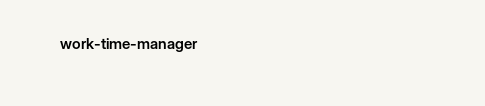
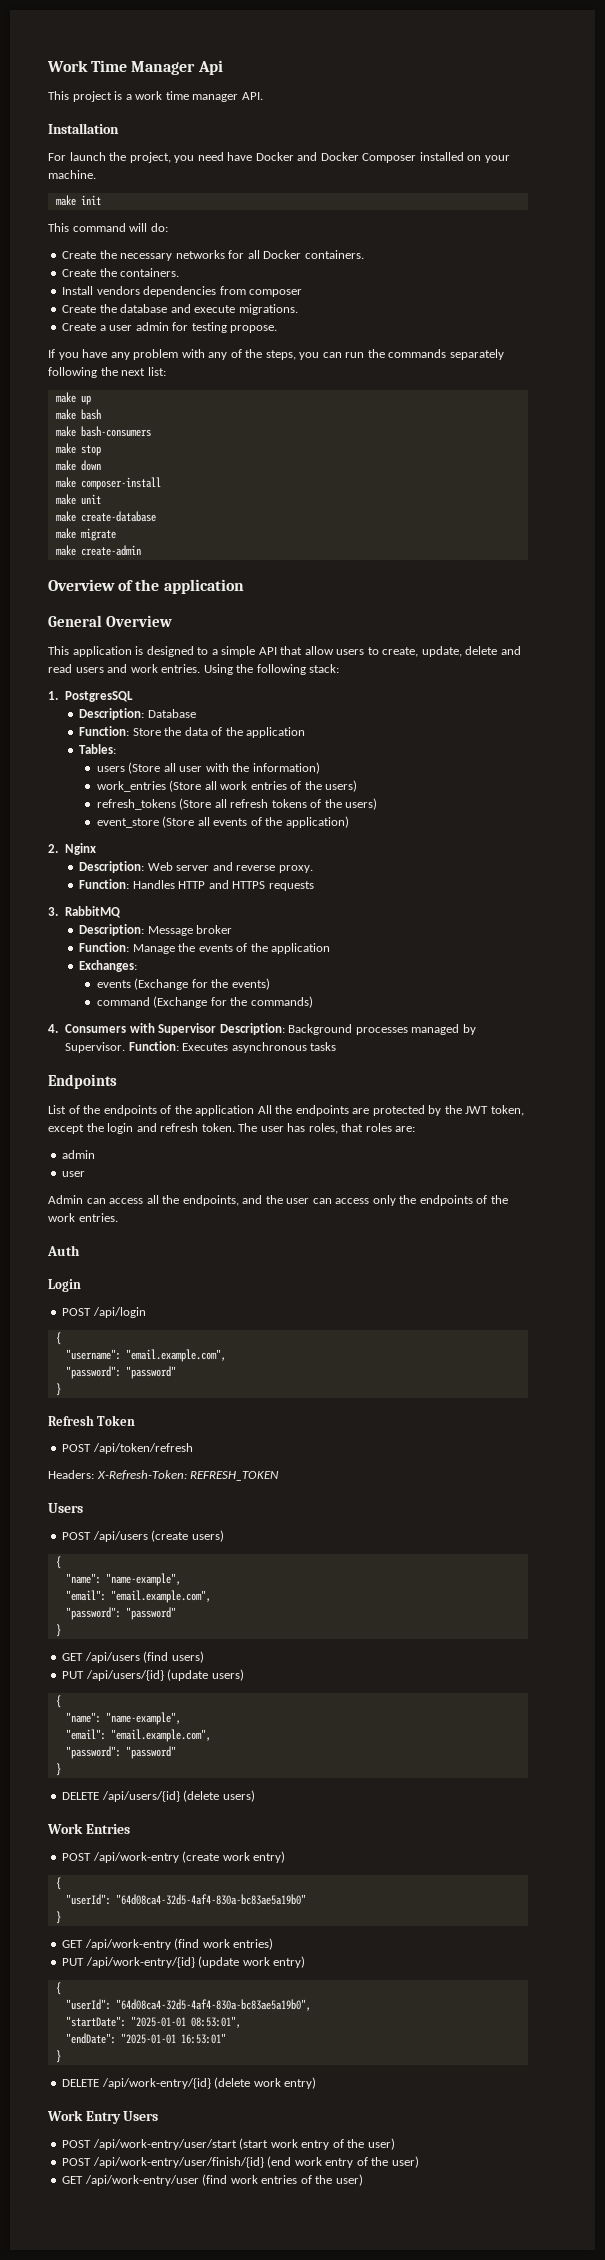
- work-time-manager
+ Work Time Manager Api
+ This project is a work time manager API.
+ Installation
+ For launch the project, you need have Docker and Docker Composer installed on your machine.
+ make init
+ This command will do:
+ Create the necessary networks for all Docker containers.
+ Create the containers.
+ Install vendors dependencies from composer
+ Create the database and execute migrations.
+ Create a user admin for testing propose.
+ If you have any problem with any of the steps, you can run the commands separately following the next list:
+ make up
+ make bash
+ make bash-consumers
+ make stop
+ make down
+ make composer-install
+ make unit
+ make create-database
+ make migrate
+ make create-admin
+ Overview of the application
+ General Overview
+ This application is designed to a simple API that allow users to create, update, delete and read users and work entries. Using the following stack:
+ 1. PostgresSQL
+ Description: Database
+ Function: Store the data of the application
+ Tables:
+ users (Store all user with the information)
+ work_entries (Store all work entries of the users)
+ refresh_tokens (Store all refresh tokens of the users)
+ event_store (Store all events of the application)
+ 2. Nginx
+ Description: Web server and reverse proxy.
+ Function: Handles HTTP and HTTPS requests
+ 3. RabbitMQ
+ Description: Message broker
+ Function: Manage the events of the application
+ Exchanges:
+ events (Exchange for the events)
+ command (Exchange for the commands)
+ 4. Consumers with Supervisor Description: Background processes managed by Supervisor. Function: Executes asynchronous tasks
+ Endpoints
+ List of the endpoints of the application All the endpoints are protected by the JWT token, except the login and refresh token. The user has roles, that roles are:
+ admin
+ user
+ Admin can access all the endpoints, and the user can access only the endpoints of the work entries.
+ Auth
+ Login
+ POST /api/login
+ {
+ "username": "email.example.com",
+ "password": "password"
+ }
+ Refresh Token
+ POST /api/token/refresh
+ Headers: X-Refresh-Token: REFRESH_TOKEN
+ Users
+ POST /api/users (create users)
+ {
+ "name": "name-example",
+ "email": "email.example.com",
+ "password": "password"
+ }
+ GET /api/users (find users)
+ PUT /api/users/{id} (update users)
+ {
+ "name": "name-example",
+ "email": "email.example.com",
+ "password": "password"
+ }
+ DELETE /api/users/{id} (delete users)
+ Work Entries
+ POST /api/work-entry (create work entry)
+ {
+ "userId": "64d08ca4-32d5-4af4-830a-bc83ae5a19b0"
+ }
+ GET /api/work-entry (find work entries)
+ PUT /api/work-entry/{id} (update work entry)
+ {
+ "userId": "64d08ca4-32d5-4af4-830a-bc83ae5a19b0",
+ "startDate": "2025-01-01 08:53:01",
+ "endDate": "2025-01-01 16:53:01"
+ }
+ DELETE /api/work-entry/{id} (delete work entry)
+ Work Entry Users
+ POST /api/work-entry/user/start (start work entry of the user)
+ POST /api/work-entry/user/finish/{id} (end work entry of the user)
+ GET /api/work-entry/user (find work entries of the user)

